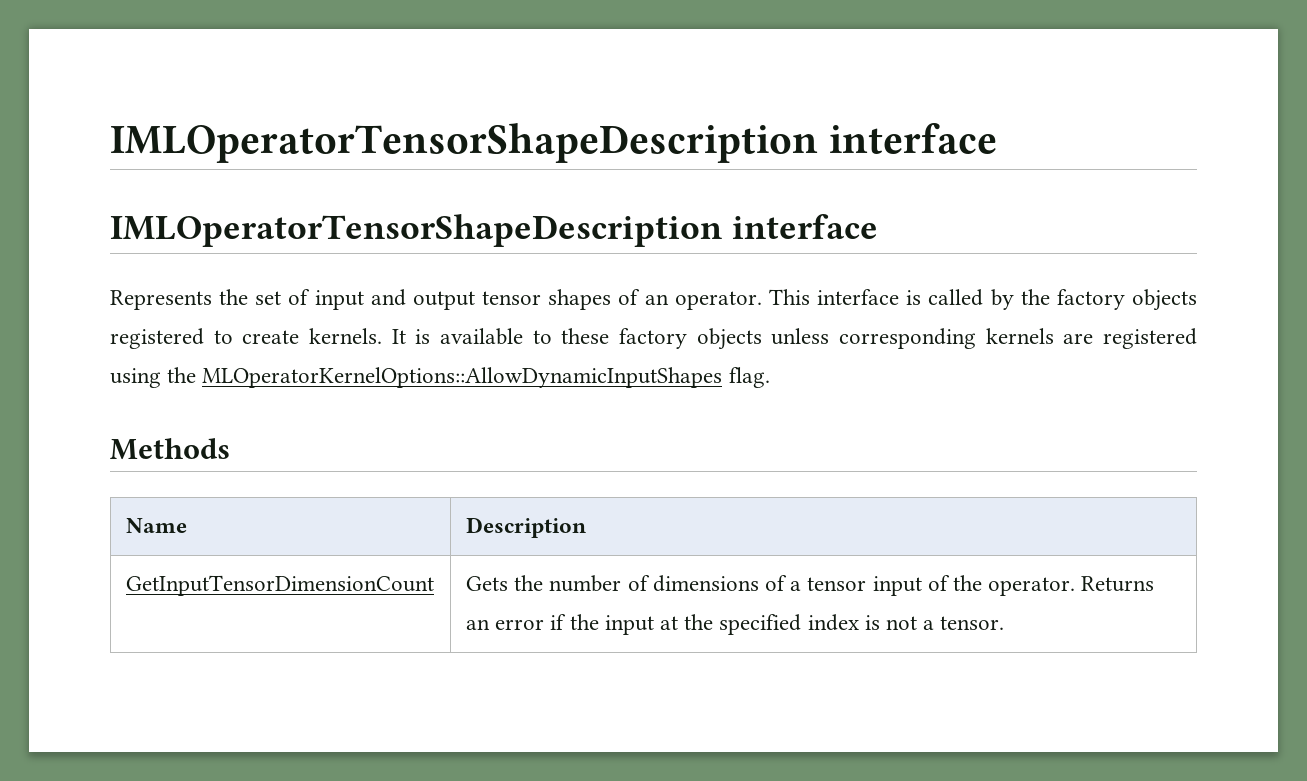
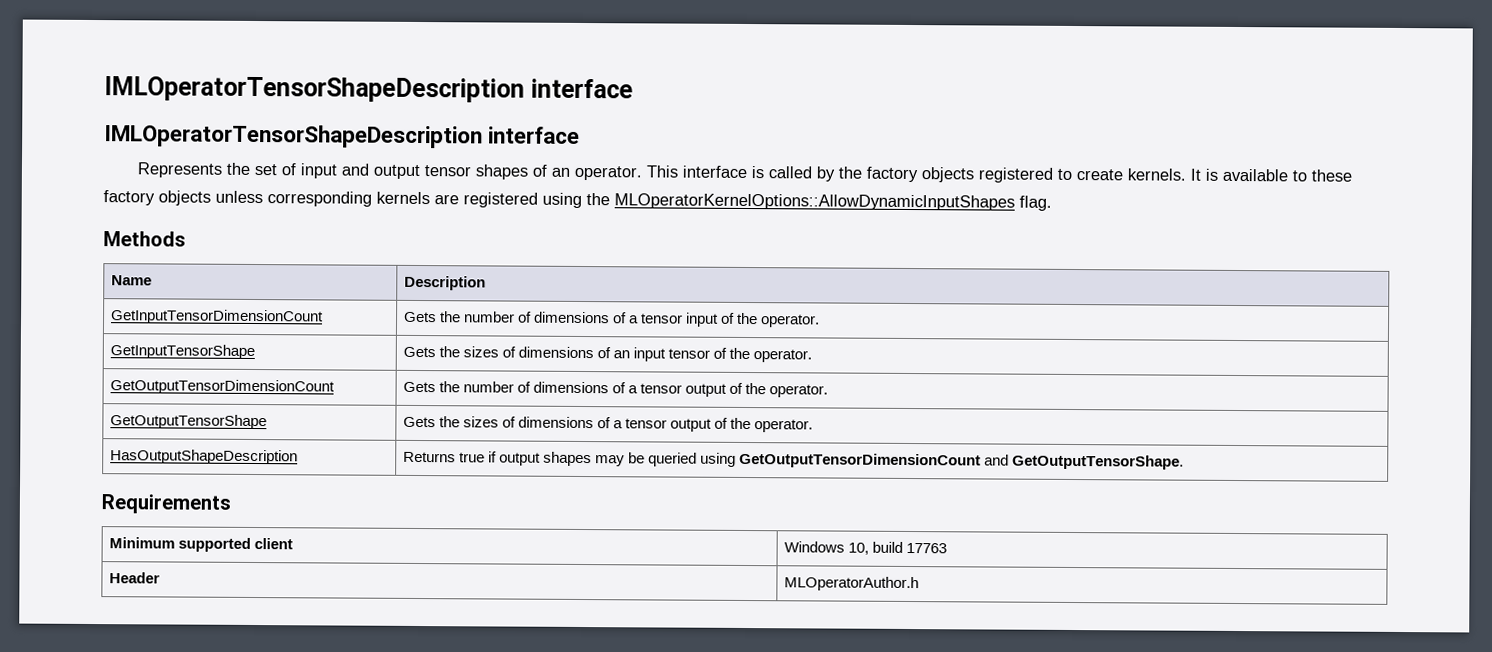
- GetInputTensorDimensionCount | Gets the number of dimensions of a tensor input of the operator. Returns an error if the input at the specified index is not a tensor.
+ GetInputTensorDimensionCount | Gets the number of dimensions of a tensor input of the operator.
+ GetInputTensorShape | Gets the sizes of dimensions of an input tensor of the operator.
+ GetOutputTensorDimensionCount | Gets the number of dimensions of a tensor output of the operator.
+ GetOutputTensorShape | Gets the sizes of dimensions of a tensor output of the operator.
+ HasOutputShapeDescription | Returns true if output shapes may be queried using GetOutputTensorDimensionCount and GetOutputTensorShape.
+ Requirements
+ Minimum supported client | Windows 10, build 17763
+ Header | MLOperatorAuthor.h

